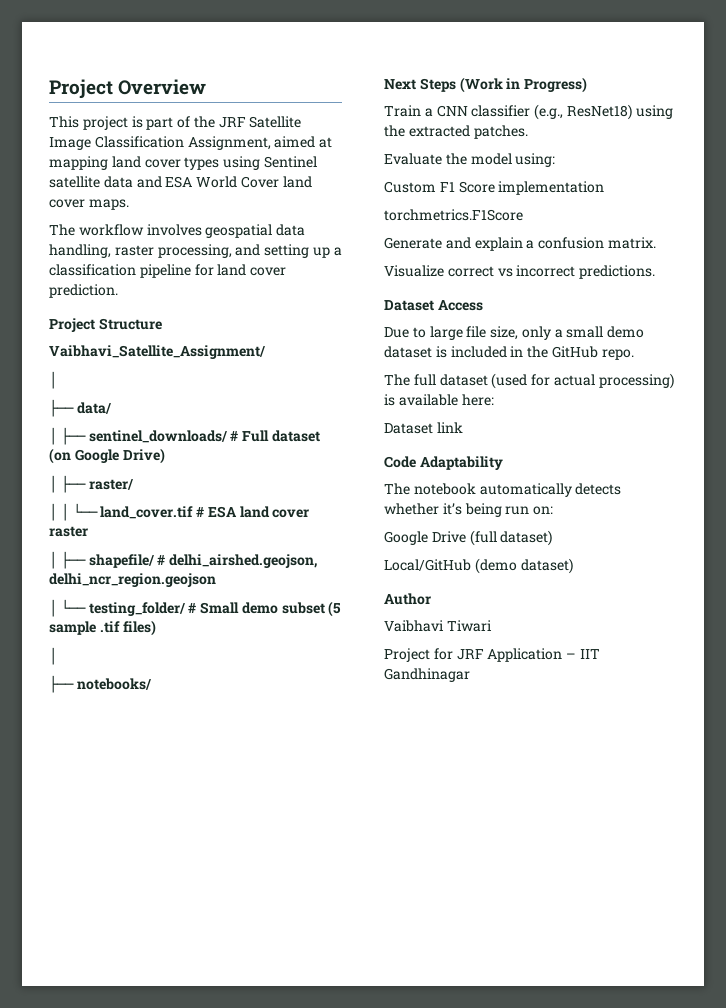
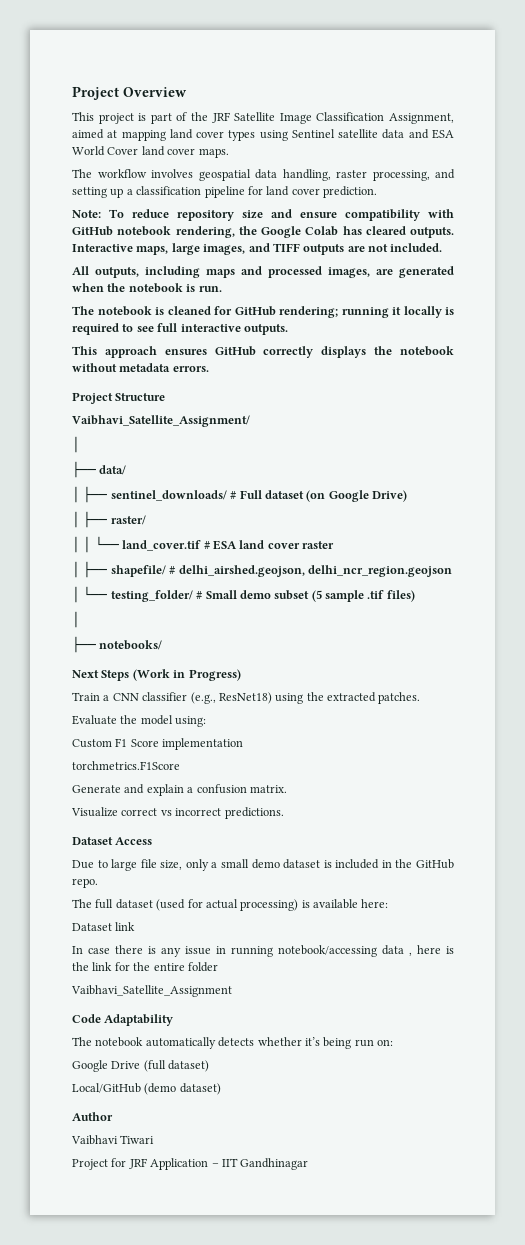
+ Note: To reduce repository size and ensure compatibility with GitHub notebook rendering, the Google Colab has cleared outputs. Interactive maps, large images, and TIFF outputs are not included.
+ All outputs, including maps and processed images, are generated when the notebook is run.
+ The notebook is cleaned for GitHub rendering; running it locally is required to see full interactive outputs.
+ This approach ensures GitHub correctly displays the notebook without metadata errors.
+ In case there is any issue in running notebook/accessing data , here is the link for the entire folder
+ Vaibhavi_Satellite_Assignment

